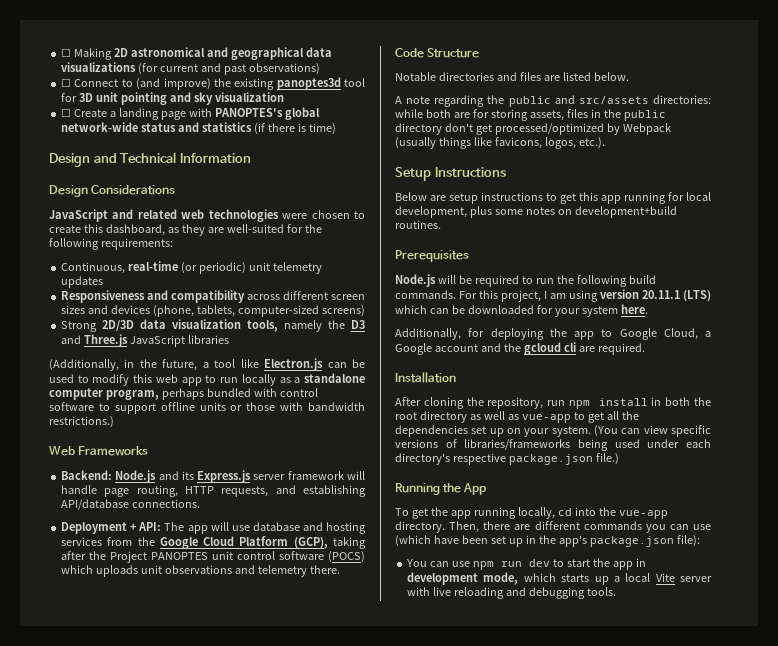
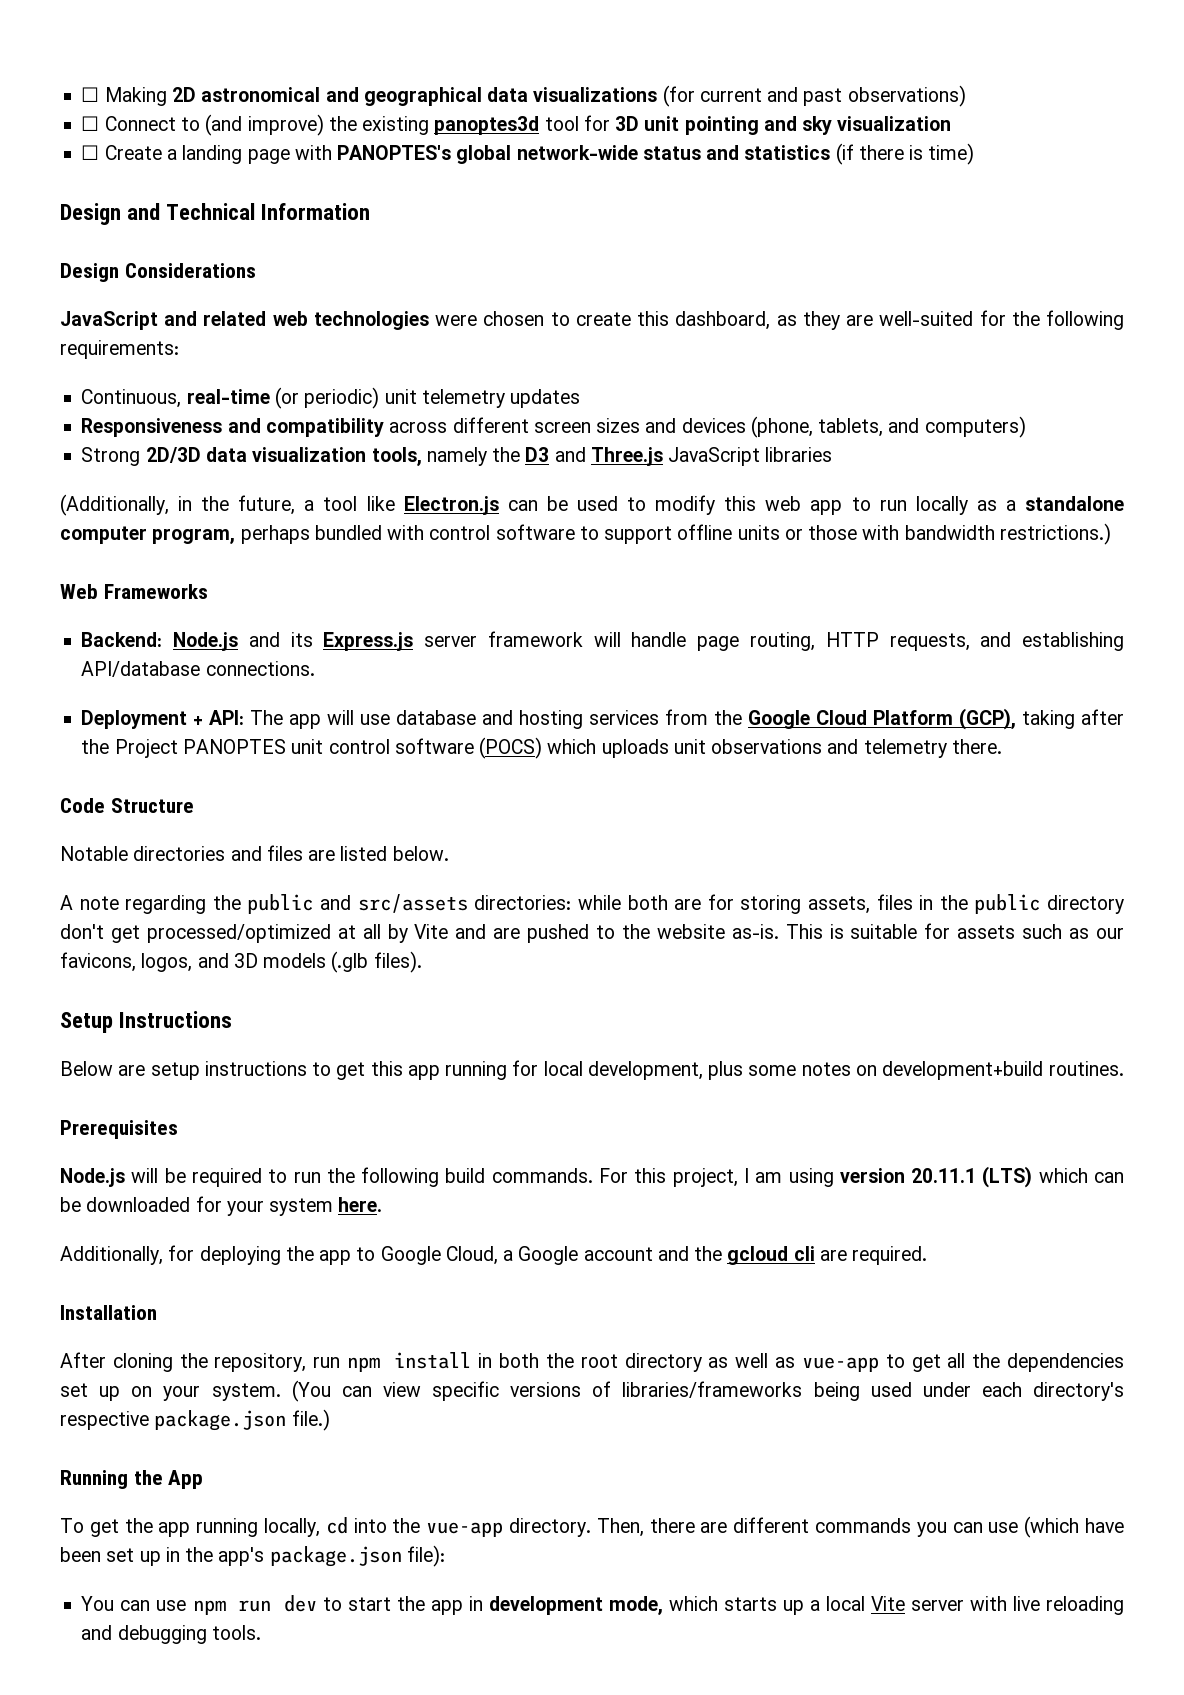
- Responsiveness and compatibility across different screen sizes and devices (phone, tablets, computer-sized screens)
+ Responsiveness and compatibility across different screen sizes and devices (phone, tablets, and computers)
- A note regarding the public and src/assets directories: while both are for storing assets, files in the public directory don't get processed/optimized by Webpack (usually things like favicons, logos, etc.).
+ A note regarding the public and src/assets directories: while both are for storing assets, files in the public directory don't get processed/optimized at all by Vite and are pushed to the website as-is. This is suitable for assets such as our favicons, logos, and 3D models (.glb files).

